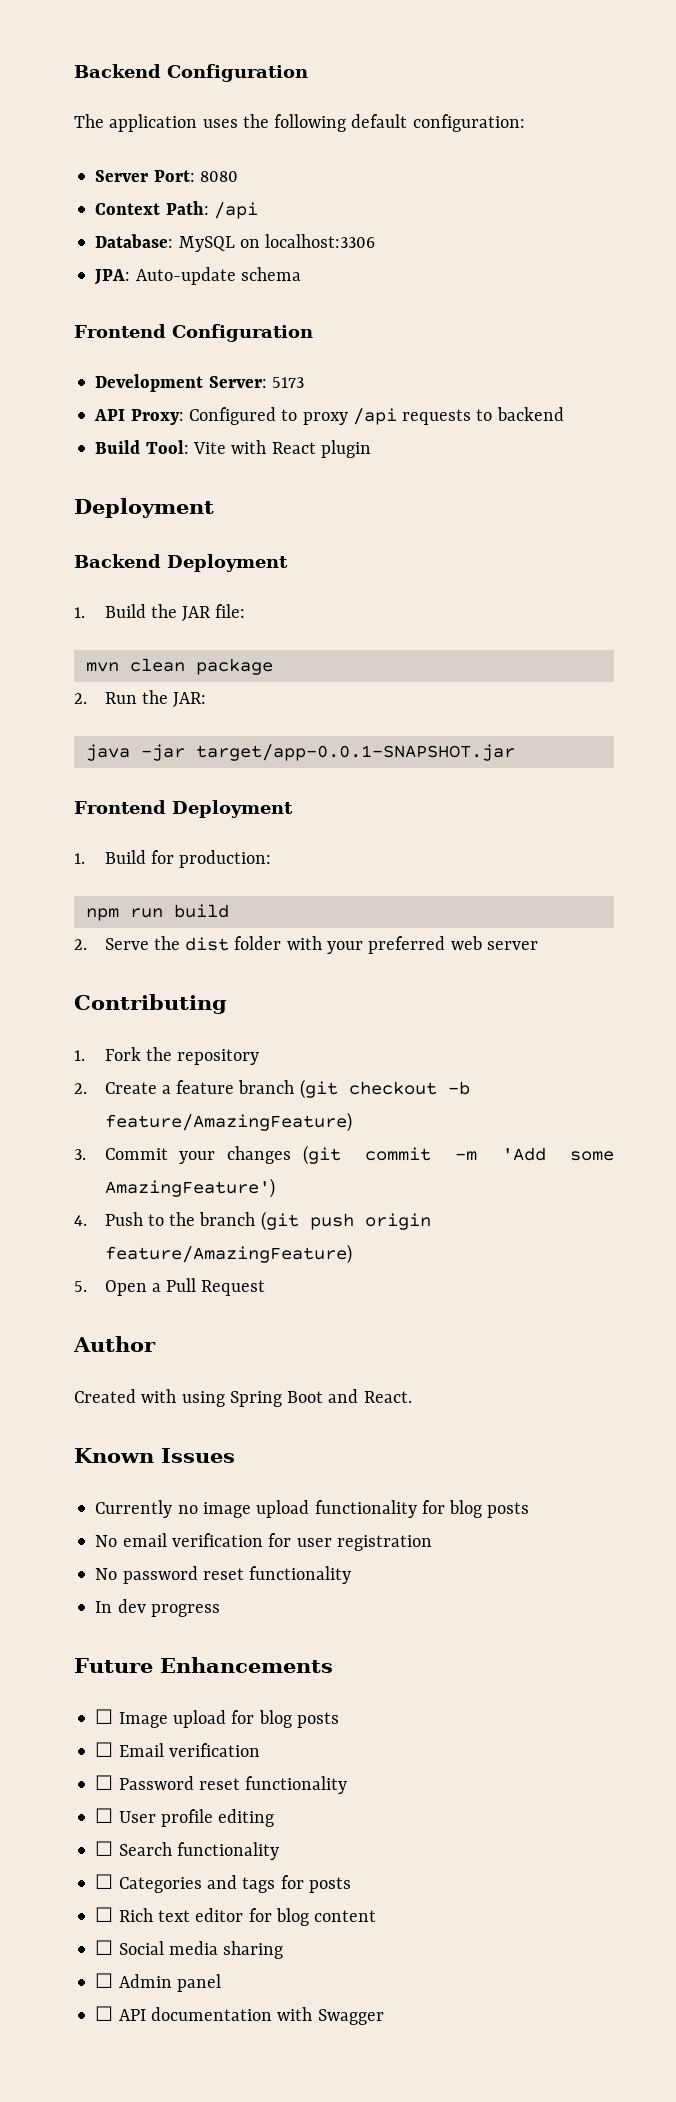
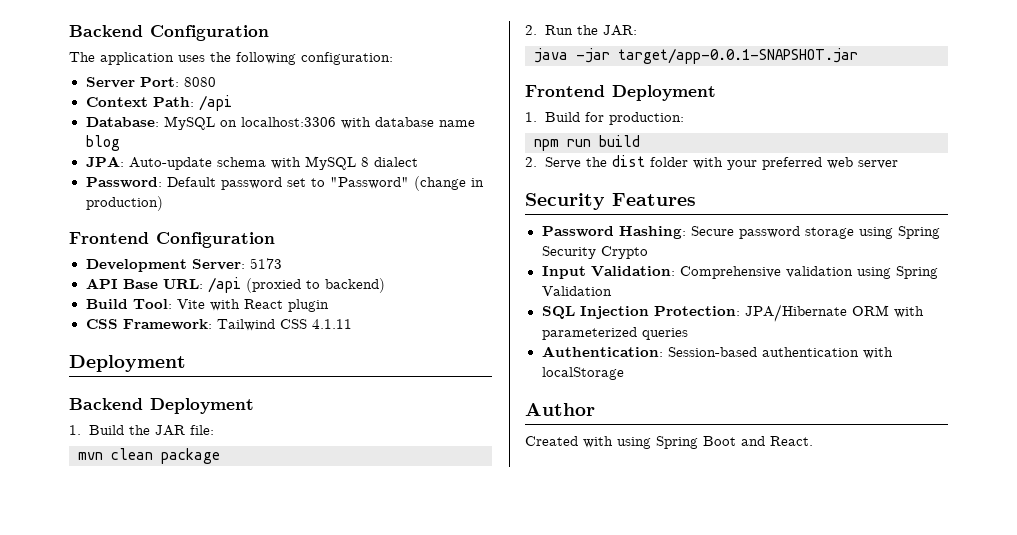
- The application uses the following default configuration:
+ The application uses the following configuration:
- Database: MySQL on localhost:3306
+ Database: MySQL on localhost:3306 with database name blog
- JPA: Auto-update schema
+ JPA: Auto-update schema with MySQL 8 dialect
+ Password: Default password set to "Password" (change in production)
- API Proxy: Configured to proxy /api requests to backend
+ API Base URL: /api (proxied to backend)
+ CSS Framework: Tailwind CSS 4.1.11
- Contributing
- 1. Fork the repository
- 2. Create a feature branch (git checkout -b feature/AmazingFeature)
- 3. Commit your changes (git commit -m 'Add some AmazingFeature')
- 4. Push to the branch (git push origin feature/AmazingFeature)
- 5. Open a Pull Request
+ Security Features
+ Password Hashing: Secure password storage using Spring Security Crypto
+ Input Validation: Comprehensive validation using Spring Validation
+ SQL Injection Protection: JPA/Hibernate ORM with parameterized queries
+ Authentication: Session-based authentication with localStorage
- Known Issues
- Currently no image upload functionality for blog posts
- No email verification for user registration
- No password reset functionality
- In dev progress
- Future Enhancements
- ☐ Image upload for blog posts
- ☐ Email verification
- ☐ Password reset functionality
- ☐ User profile editing
- ☐ Search functionality
- ☐ Categories and tags for posts
- ☐ Rich text editor for blog content
- ☐ Social media sharing
- ☐ Admin panel
- ☐ API documentation with Swagger

